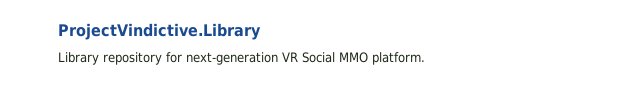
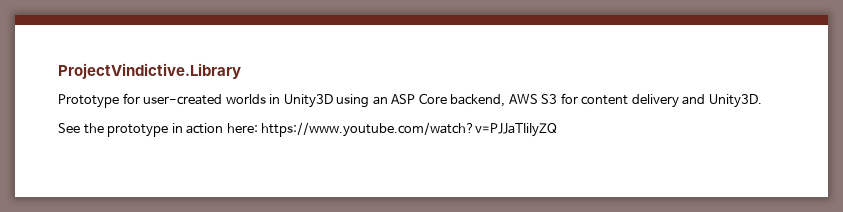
- Library repository for next-generation VR Social MMO platform.
+ Prototype for user-created worlds in Unity3D using an ASP Core backend, AWS S3 for content delivery and Unity3D.
+ See the prototype in action here: https://www.youtube.com/watch?v=PJJaTIiIyZQ

